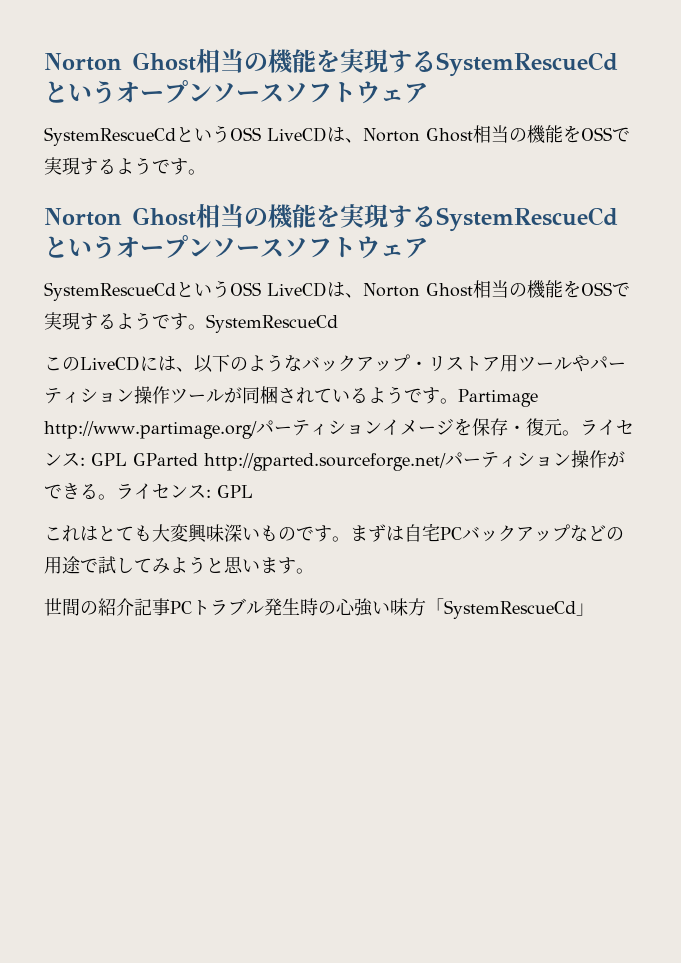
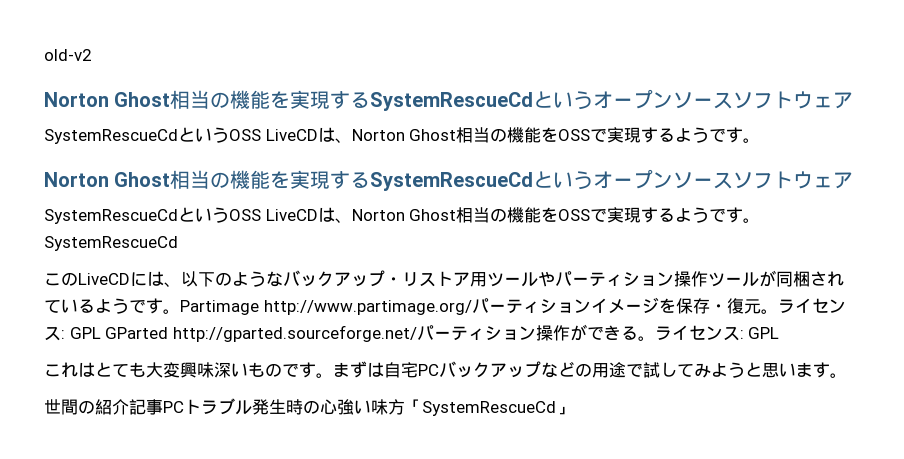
+ old-v2

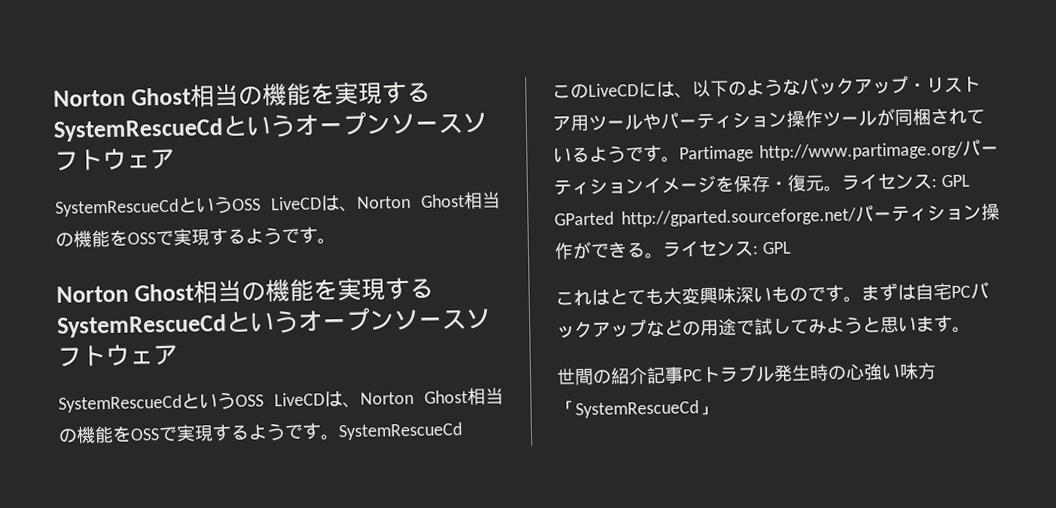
- old-v2

